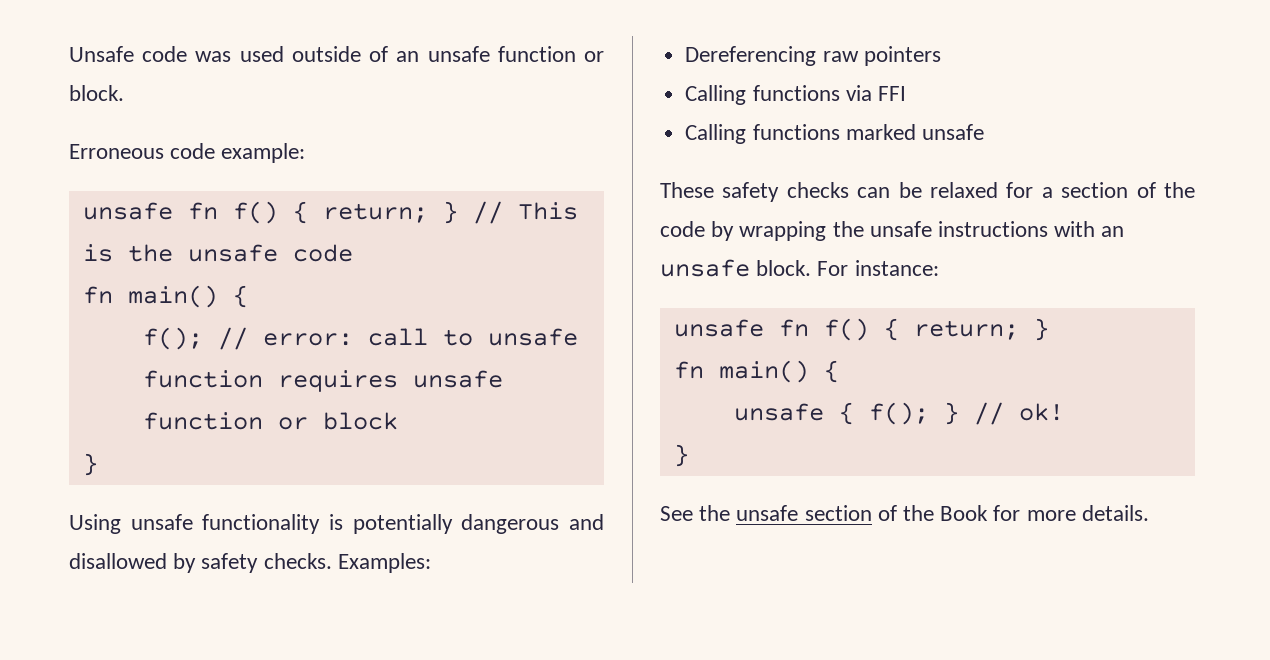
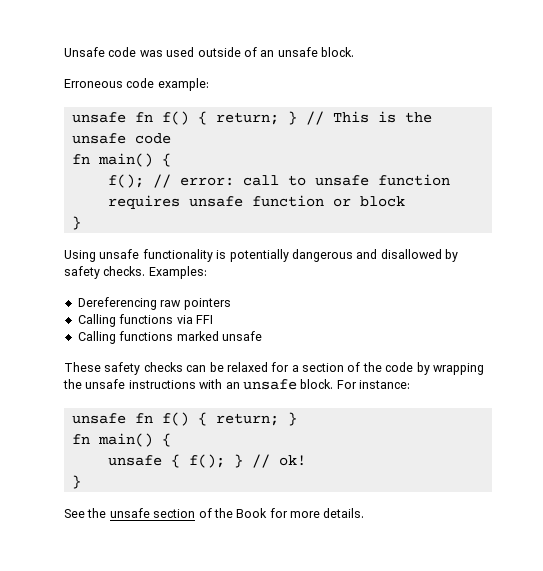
- Unsafe code was used outside of an unsafe function or block.
+ Unsafe code was used outside of an unsafe block.

